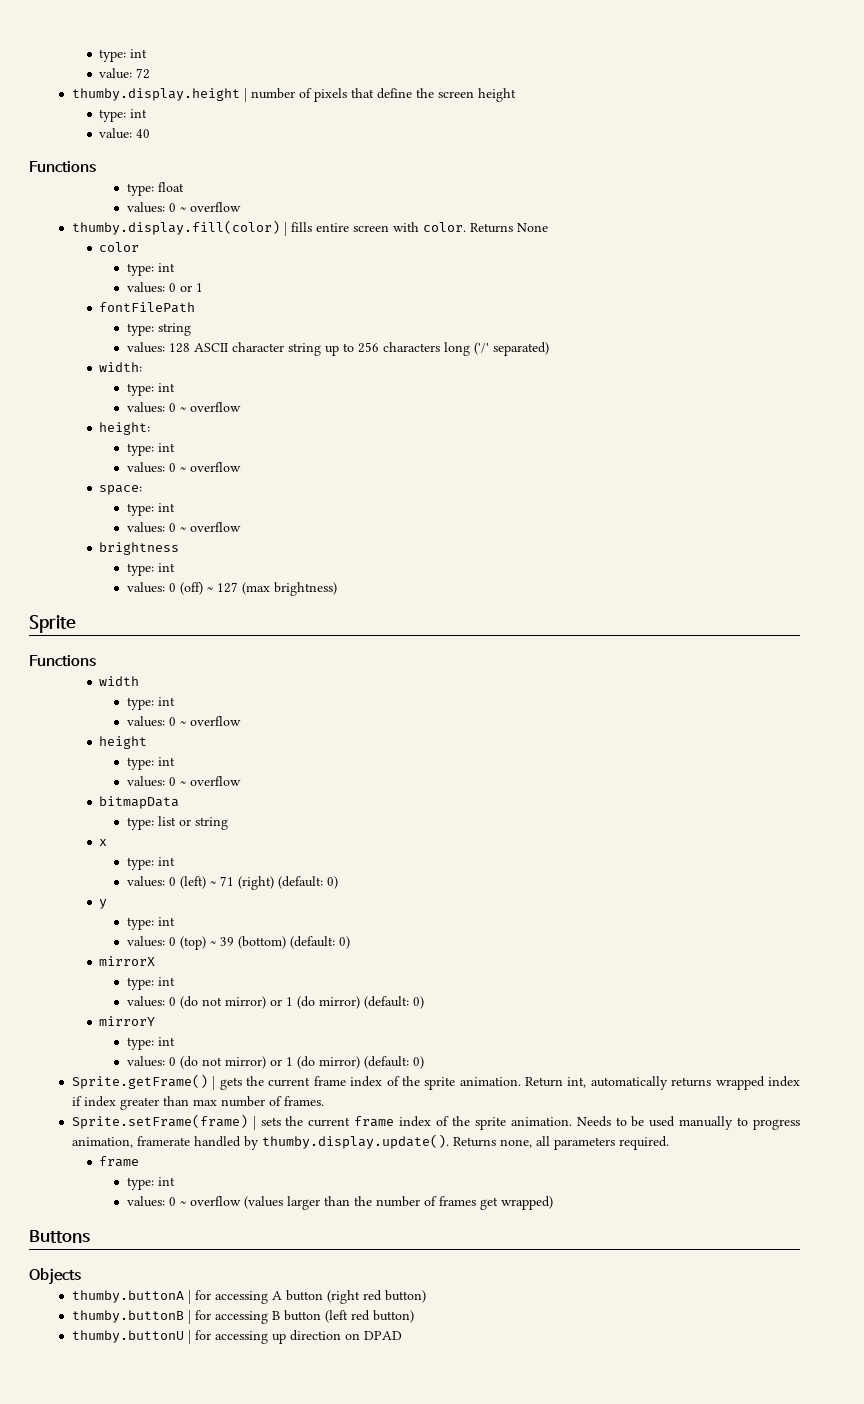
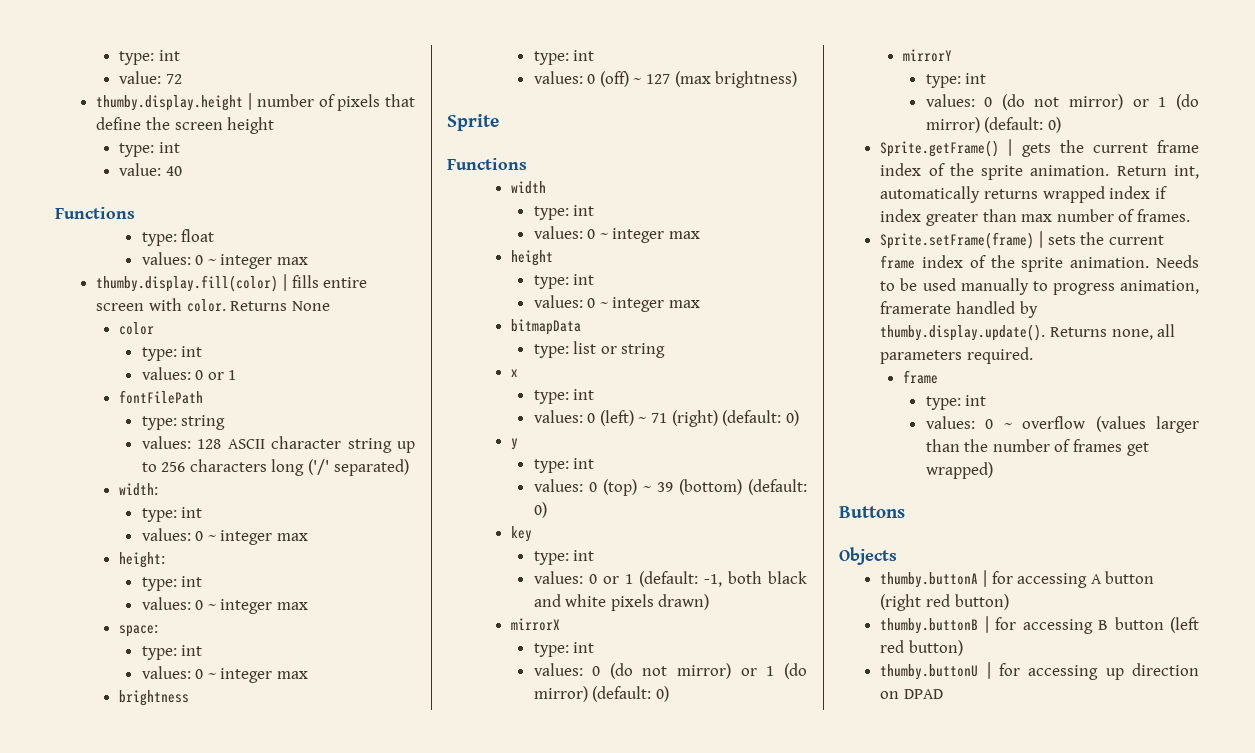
  type: float
- values: 0 ~ overflow
+ values: 0 ~ integer max
  width:
  type: int
- values: 0 ~ overflow
+ values: 0 ~ integer max
  height:
  type: int
- values: 0 ~ overflow
+ values: 0 ~ integer max
  space:
  type: int
- values: 0 ~ overflow
+ values: 0 ~ integer max
  width
  type: int
- values: 0 ~ overflow
+ values: 0 ~ integer max
  height
  type: int
- values: 0 ~ overflow
+ values: 0 ~ integer max
+ key
+ type: int
+ values: 0 or 1 (default: -1, both black and white pixels drawn)

